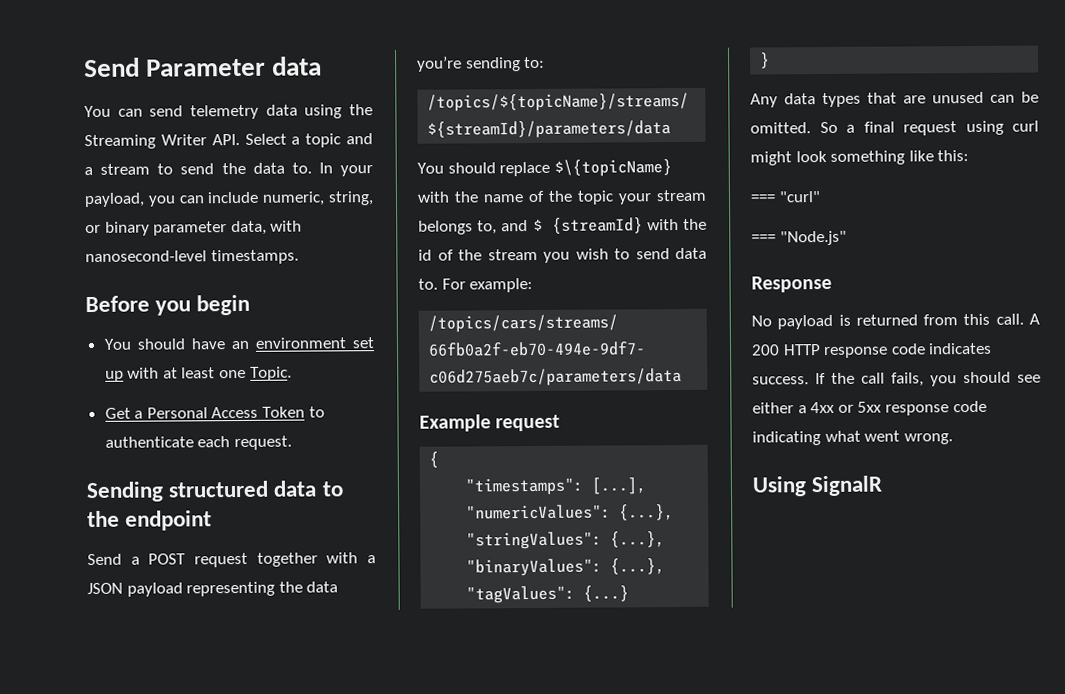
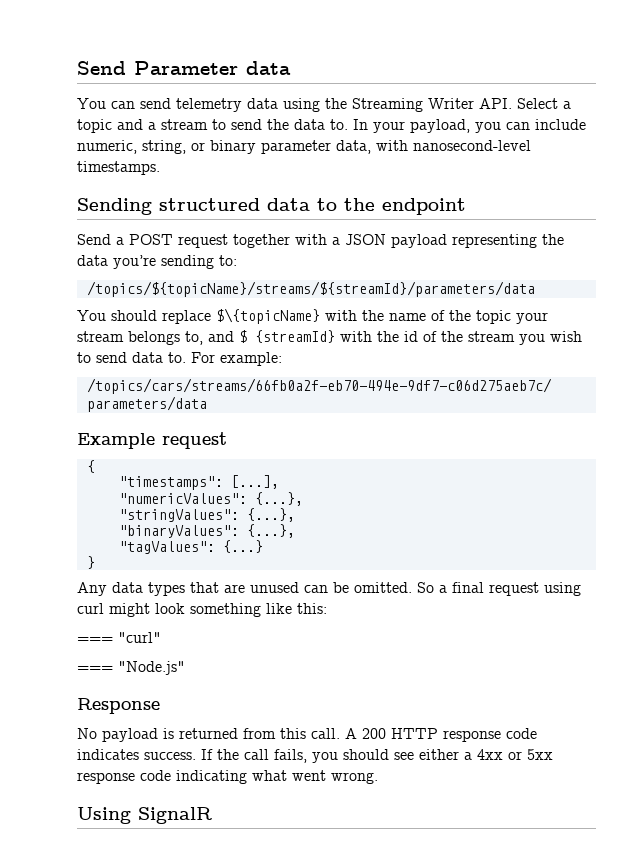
- Before you begin
- You should have an environment set up with at least one Topic.
- Get a Personal Access Token to authenticate each request.

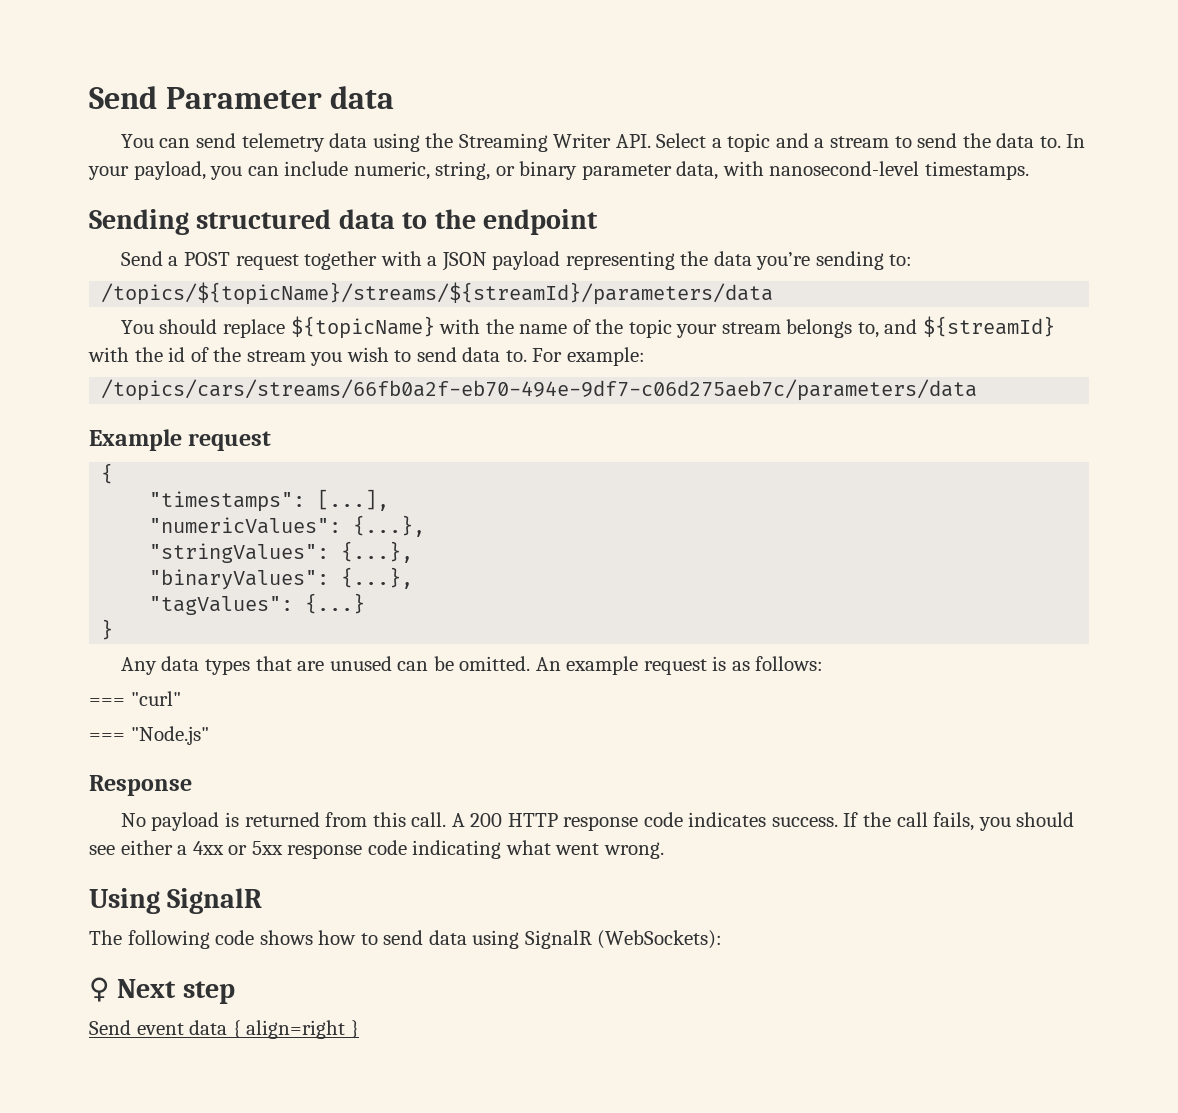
- You should replace $\{topicName} with the name of the topic your stream belongs to, and $ {streamId} with the id of the stream you wish to send data to.
+ You should replace ${topicName} with the name of the topic your stream belongs to, and ${streamId} with the id of the stream you wish to send data to.
- So a final request using curl might look something like this:
+ An example request is as follows:
+ The following code shows how to send data using SignalR (WebSockets):
+ ♀ Next step
+ Send event data { align=right }

